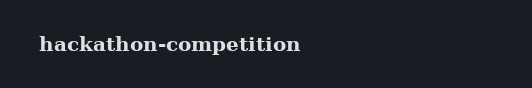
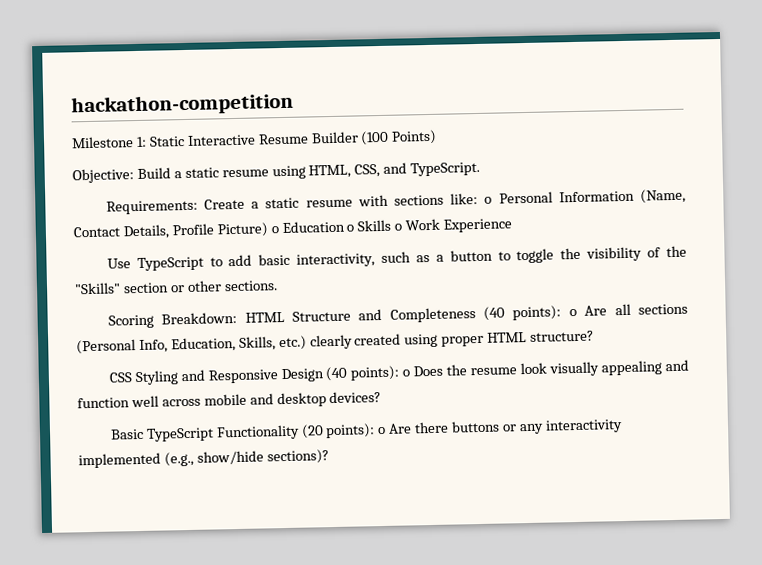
+ Milestone 1: Static Interactive Resume Builder (100 Points)
+ Objective: Build a static resume using HTML, CSS, and TypeScript.
+ Requirements: Create a static resume with sections like: o Personal Information (Name, Contact Details, Profile Picture) o Education o Skills o Work Experience
+ Use TypeScript to add basic interactivity, such as a button to toggle the visibility of the "Skills" section or other sections.
+ Scoring Breakdown: HTML Structure and Completeness (40 points): o Are all sections (Personal Info, Education, Skills, etc.) clearly created using proper HTML structure?
+ CSS Styling and Responsive Design (40 points): o Does the resume look visually appealing and function well across mobile and desktop devices?
+ Basic TypeScript Functionality (20 points): o Are there buttons or any interactivity implemented (e.g., show/hide sections)?

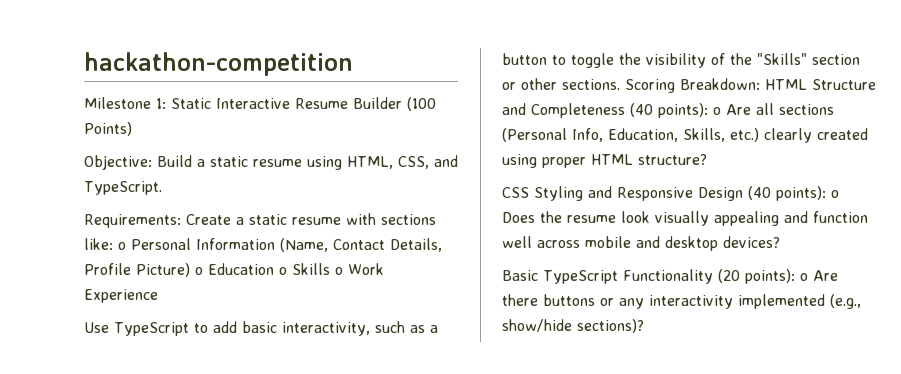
- Use TypeScript to add basic interactivity, such as a button to toggle the visibility of the "Skills" section or other sections.
- Scoring Breakdown: HTML Structure and Completeness (40 points): o Are all sections (Personal Info, Education, Skills, etc.) clearly created using proper HTML structure?
+ Use TypeScript to add basic interactivity, such as a button to toggle the visibility of the "Skills" section or other sections. Scoring Breakdown: HTML Structure and Completeness (40 points): o Are all sections (Personal Info, Education, Skills, etc.) clearly created using proper HTML structure?

